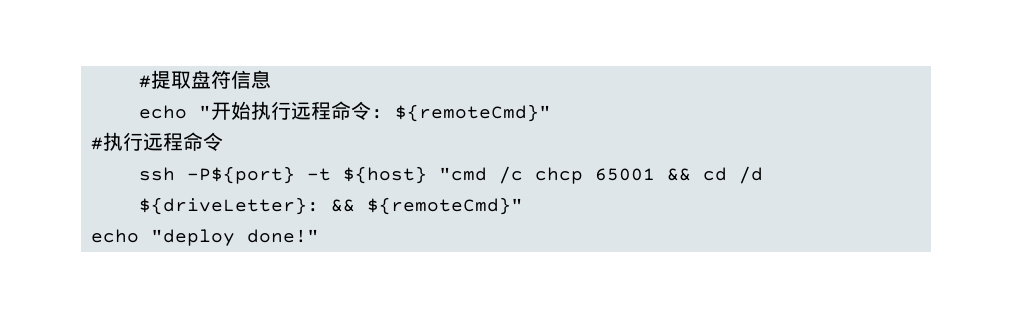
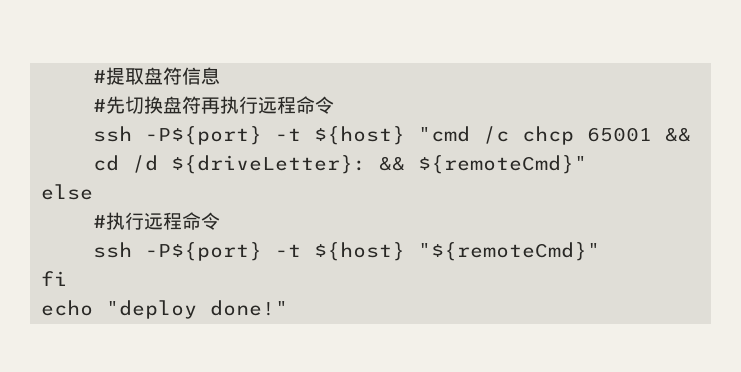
- echo "开始执行远程命令: ${remoteCmd}"
- #执行远程命令
+ #先切换盘符再执行远程命令
+ else
+ #执行远程命令
+ ssh -P${port} -t ${host} "${remoteCmd}"
+ fi

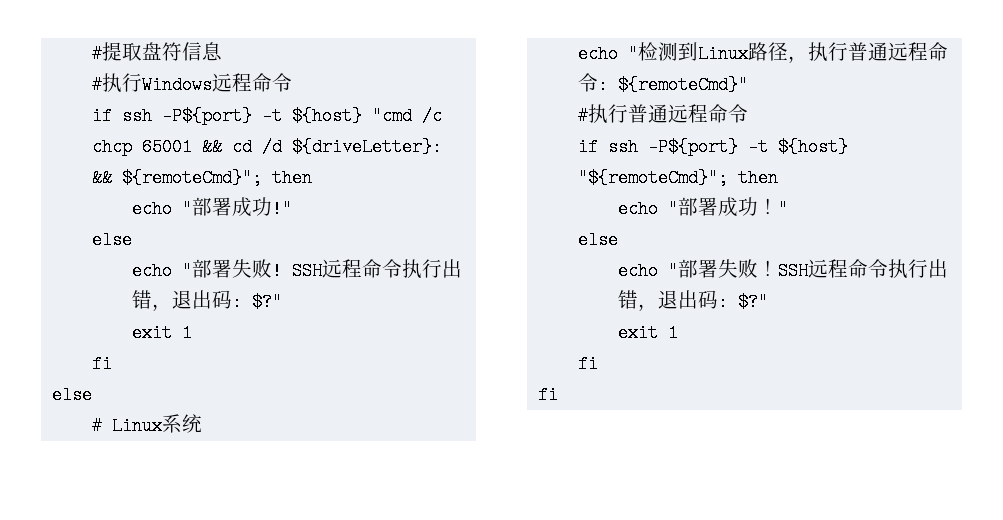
- #先切换盘符再执行远程命令
- ssh -P${port} -t ${host} "cmd /c chcp 65001 && cd /d ${driveLetter}: && ${remoteCmd}"
+ #执行Windows远程命令
+ if ssh -P${port} -t ${host} "cmd /c chcp 65001 && cd /d ${driveLetter}: && ${remoteCmd}"; then
+ echo "部署成功!"
  else
- #执行远程命令
- ssh -P${port} -t ${host} "${remoteCmd}"
+ echo "部署失败! SSH远程命令执行出错，退出码: $?"
+ exit 1
  fi
- echo "deploy done!"
+ else
+ # Linux系统
+ echo "检测到Linux路径，执行普通远程命令: ${remoteCmd}"
+ #执行普通远程命令
+ if ssh -P${port} -t ${host} "${remoteCmd}"; then
+ echo "部署成功！"
+ else
+ echo "部署失败！SSH远程命令执行出错，退出码: $?"
+ exit 1
+ fi
+ fi

